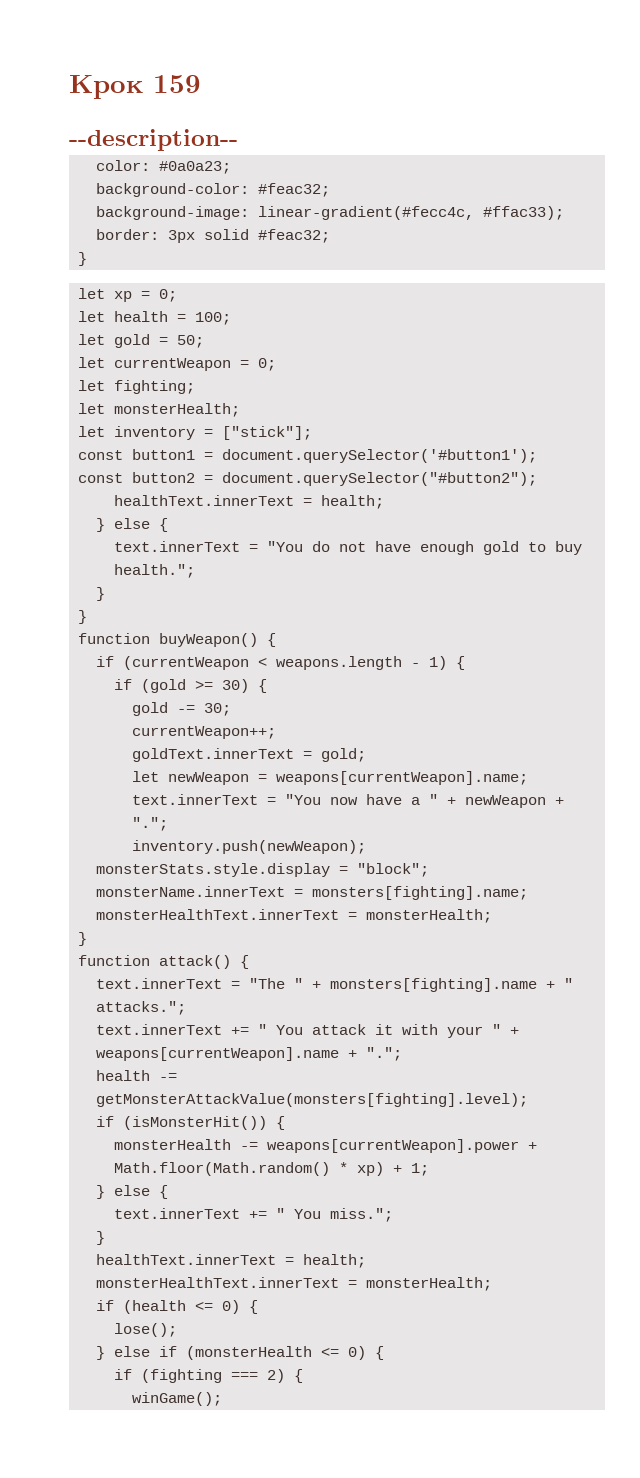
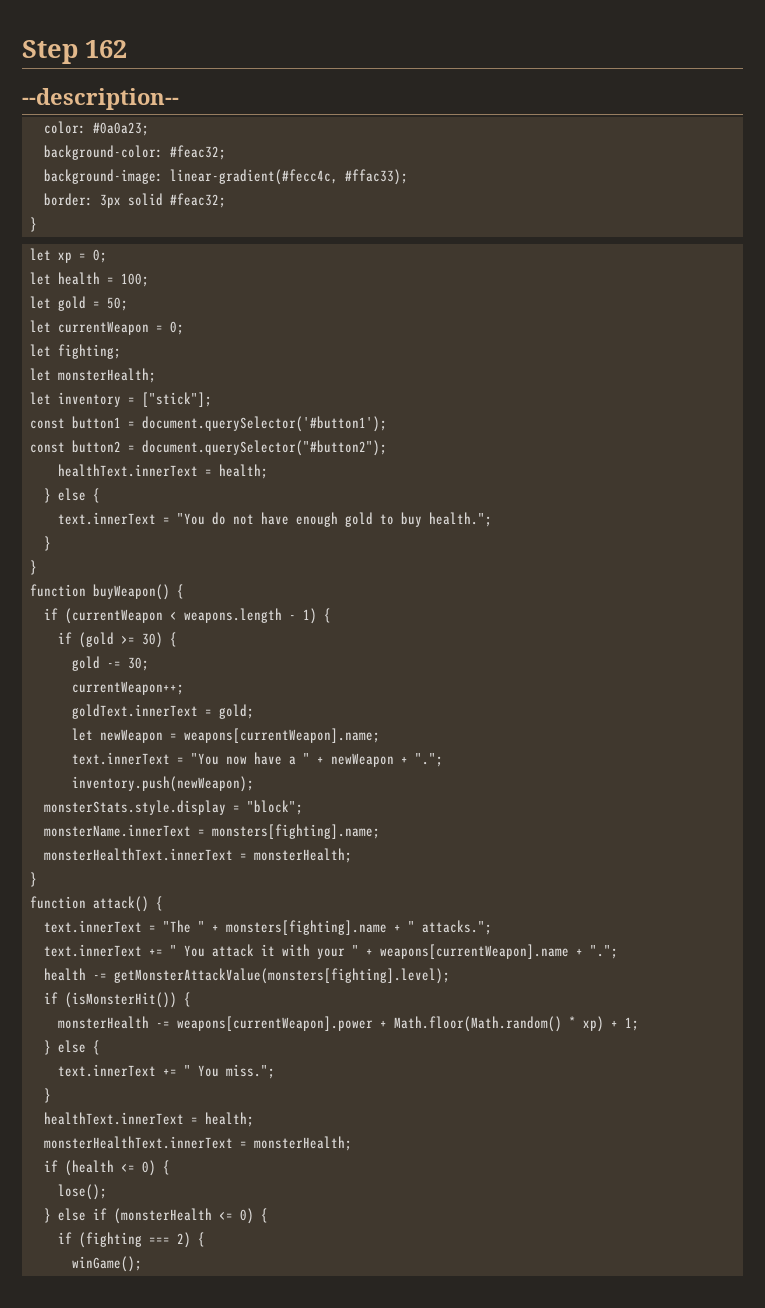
- Крок 159
+ Step 162

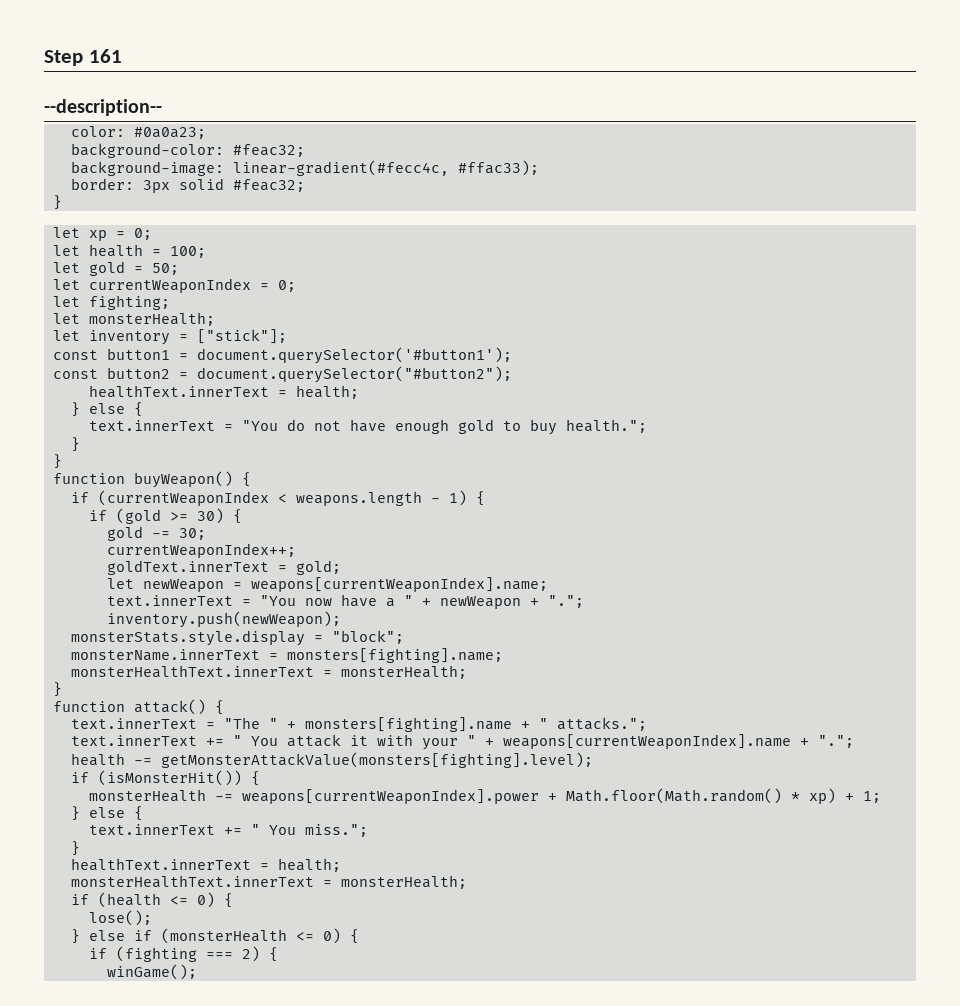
- Step 162
+ Step 161
- let currentWeapon = 0;
+ let currentWeaponIndex = 0;
- if (currentWeapon < weapons.length - 1) {
+ if (currentWeaponIndex < weapons.length - 1) {
- currentWeapon++;
+ currentWeaponIndex++;
- let newWeapon = weapons[currentWeapon].name;
+ let newWeapon = weapons[currentWeaponIndex].name;
- text.innerText += " You attack it with your " + weapons[currentWeapon].name + ".";
+ text.innerText += " You attack it with your " + weapons[currentWeaponIndex].name + ".";
- monsterHealth -= weapons[currentWeapon].power + Math.floor(Math.random() * xp) + 1;
+ monsterHealth -= weapons[currentWeaponIndex].power + Math.floor(Math.random() * xp) + 1;

